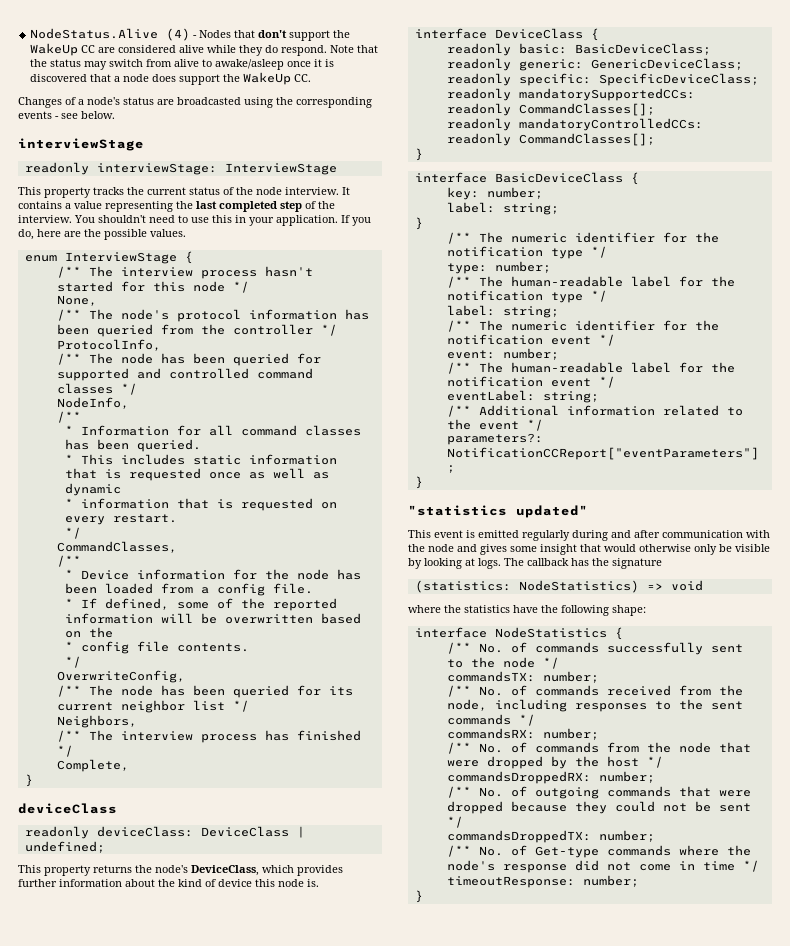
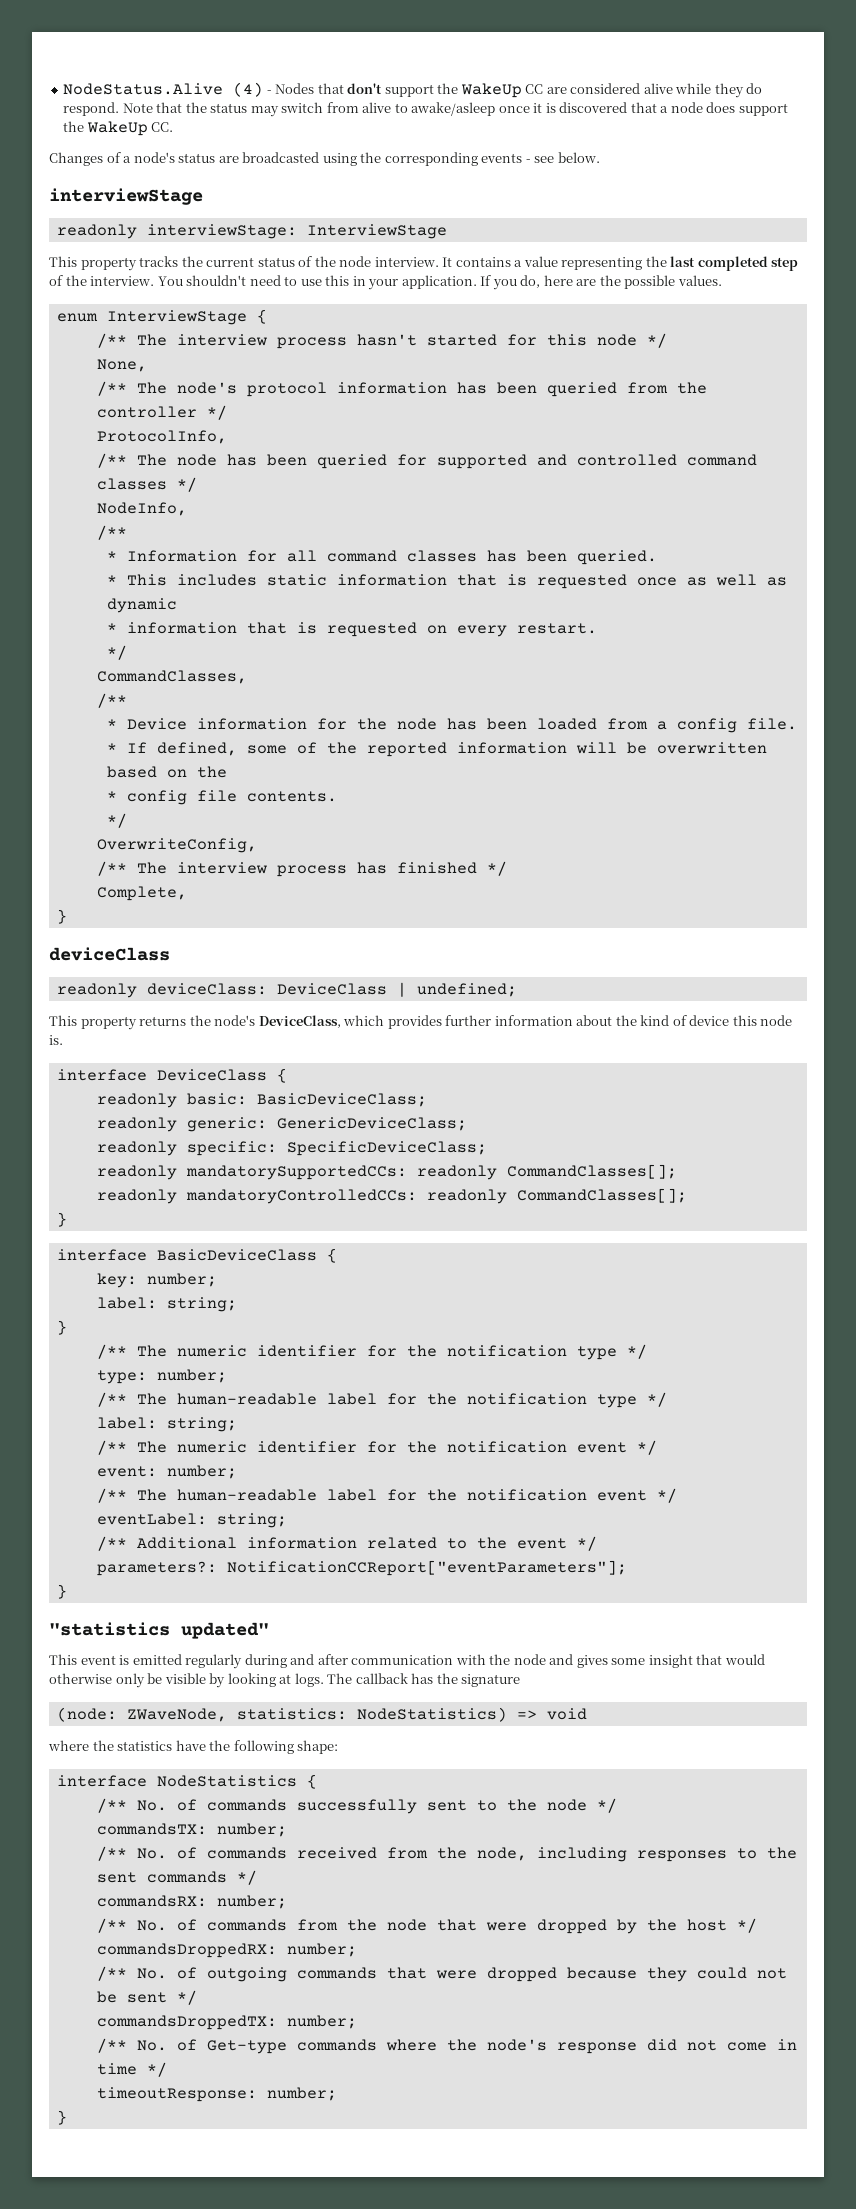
- /** The node has been queried for its current neighbor list */
- Neighbors,
- (statistics: NodeStatistics) => void
+ (node: ZWaveNode, statistics: NodeStatistics) => void

